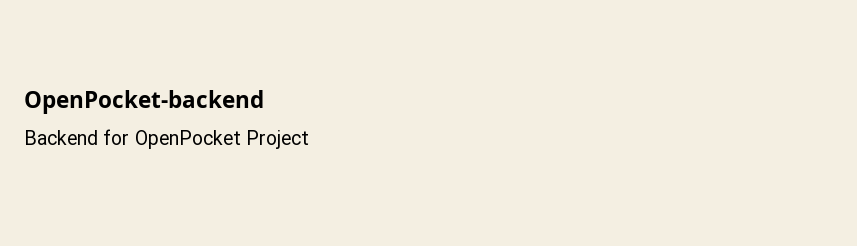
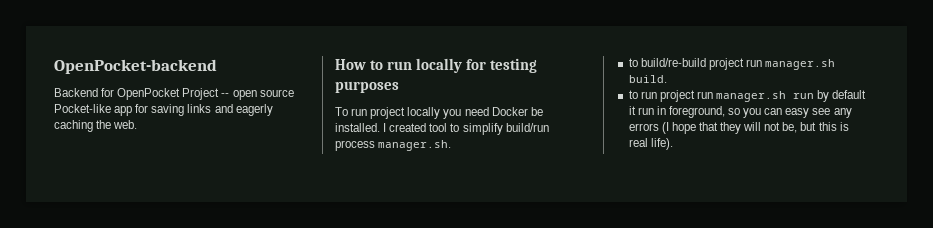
- Backend for OpenPocket Project
+ Backend for OpenPocket Project -- open source Pocket-like app for saving links and eagerly caching the web.
+ How to run locally for testing purposes
+ To run project locally you need Docker be installed. I created tool to simplify build/run process manager.sh.
+ to build/re-build project run manager.sh build.
+ to run project run manager.sh run by default it run in foreground, so you can easy see any errors (I hope that they will not be, but this is real life).

